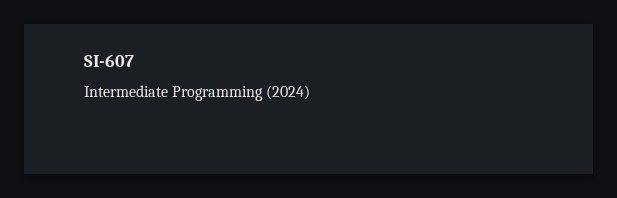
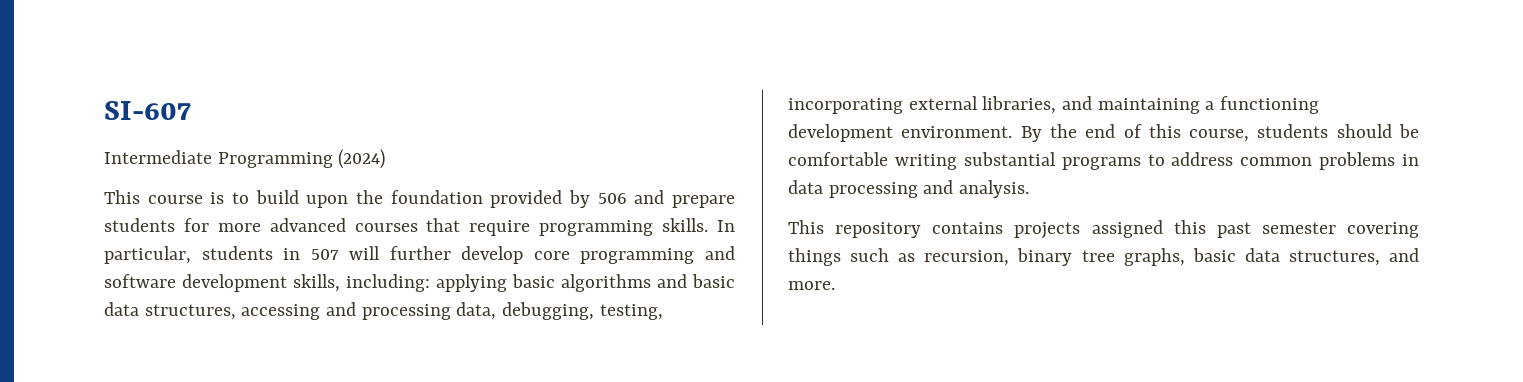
+ This course is to build upon the foundation provided by 506 and prepare students for more advanced courses that require programming skills. In particular, students in 507 will further develop core programming and software development skills, including: applying basic algorithms and basic data structures, accessing and processing data, debugging, testing, incorporating external libraries, and maintaining a functioning development environment. By the end of this course, students should be comfortable writing substantial programs to address common problems in data processing and analysis.
+ This repository contains projects assigned this past semester covering things such as recursion, binary tree graphs, basic data structures, and more.

